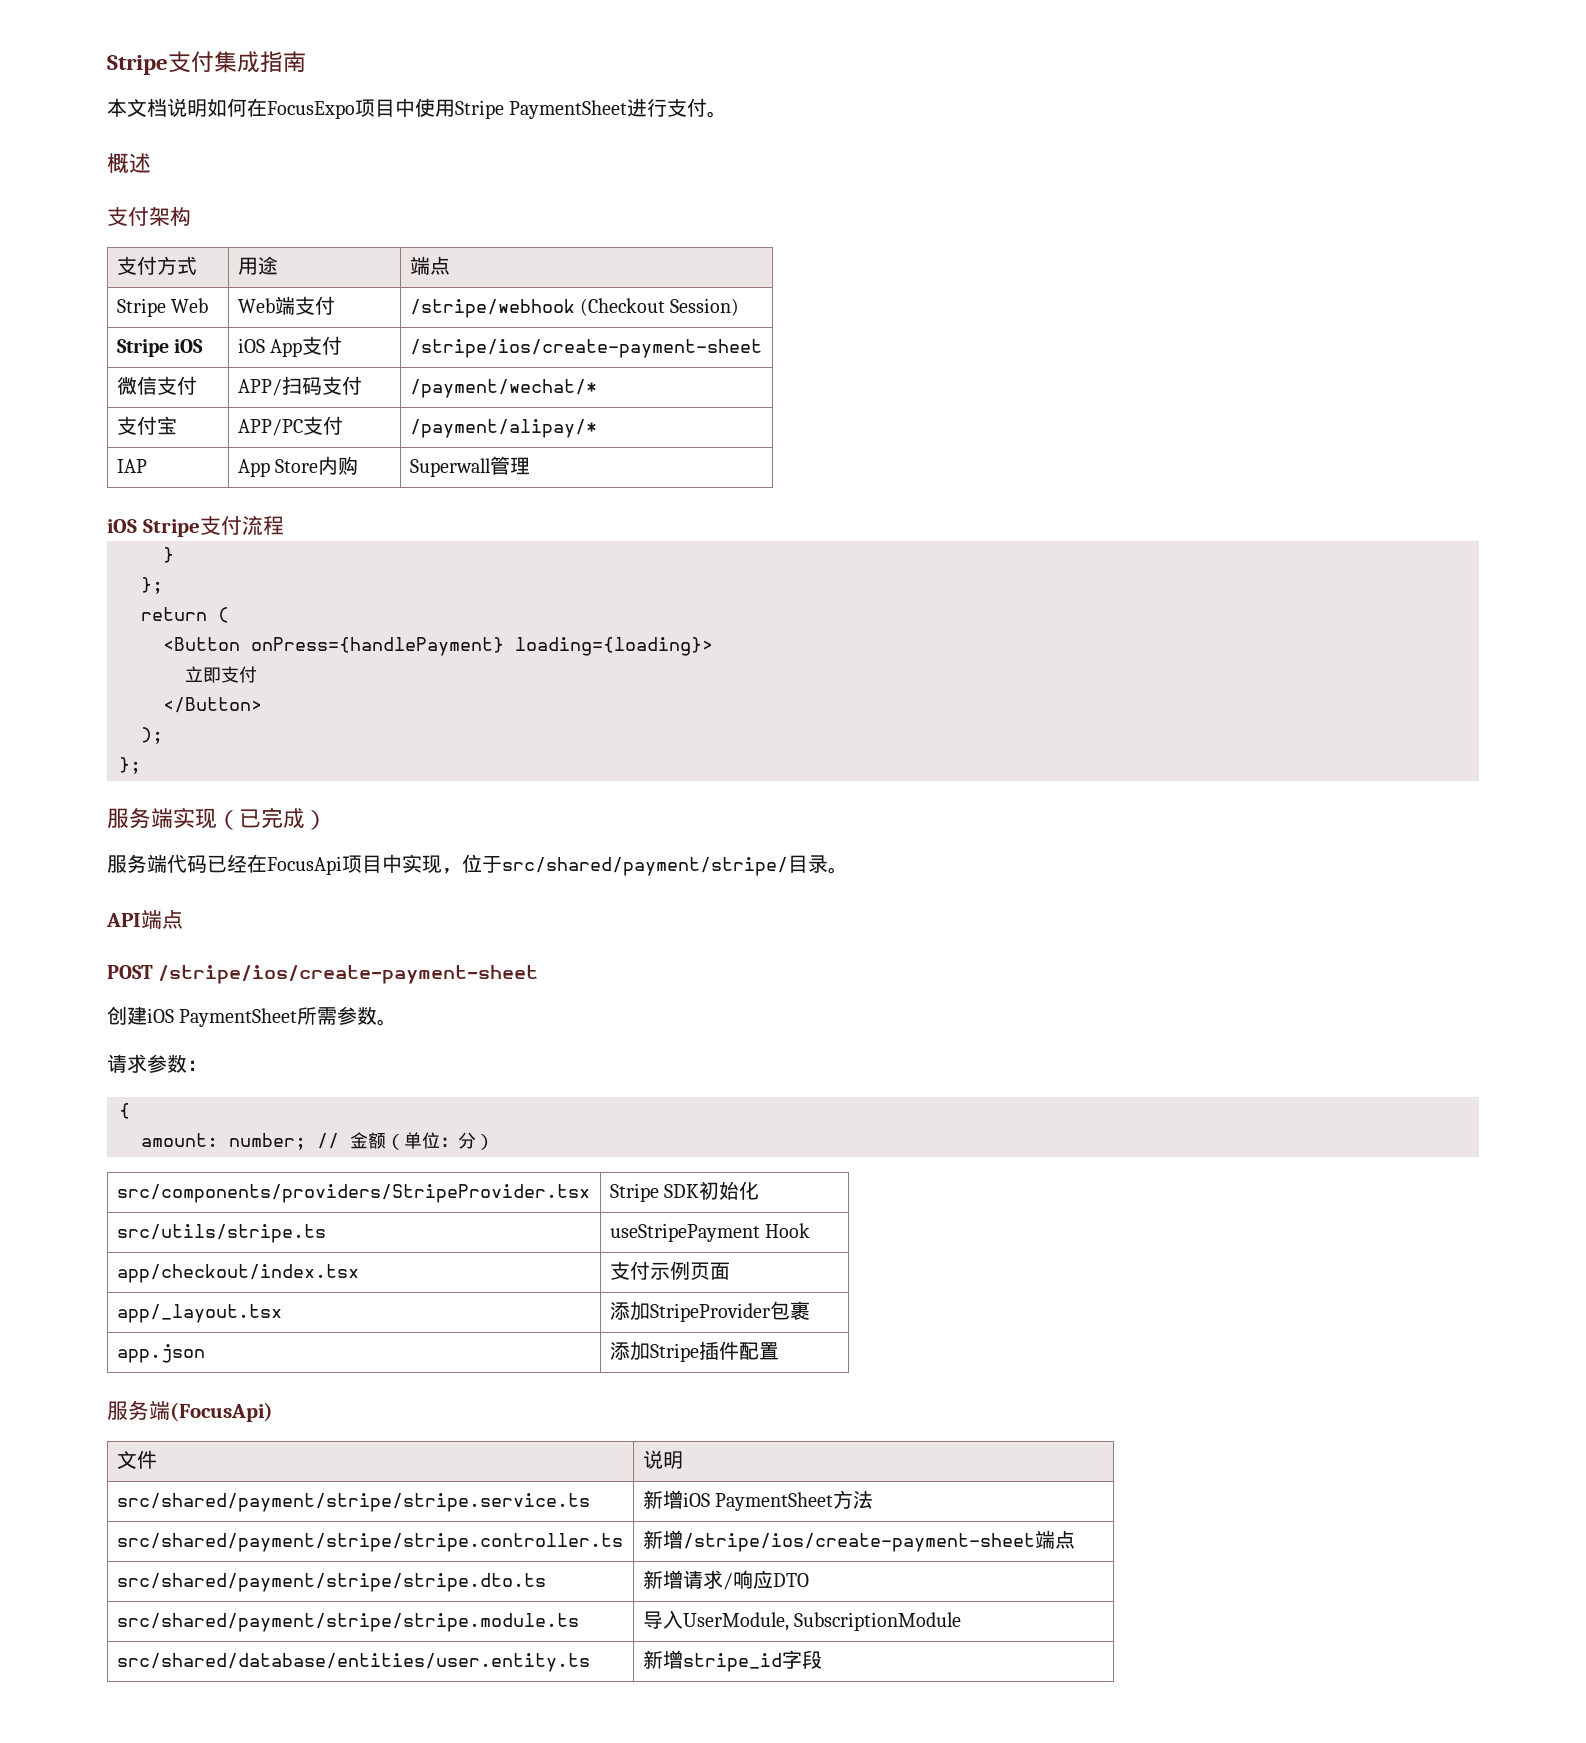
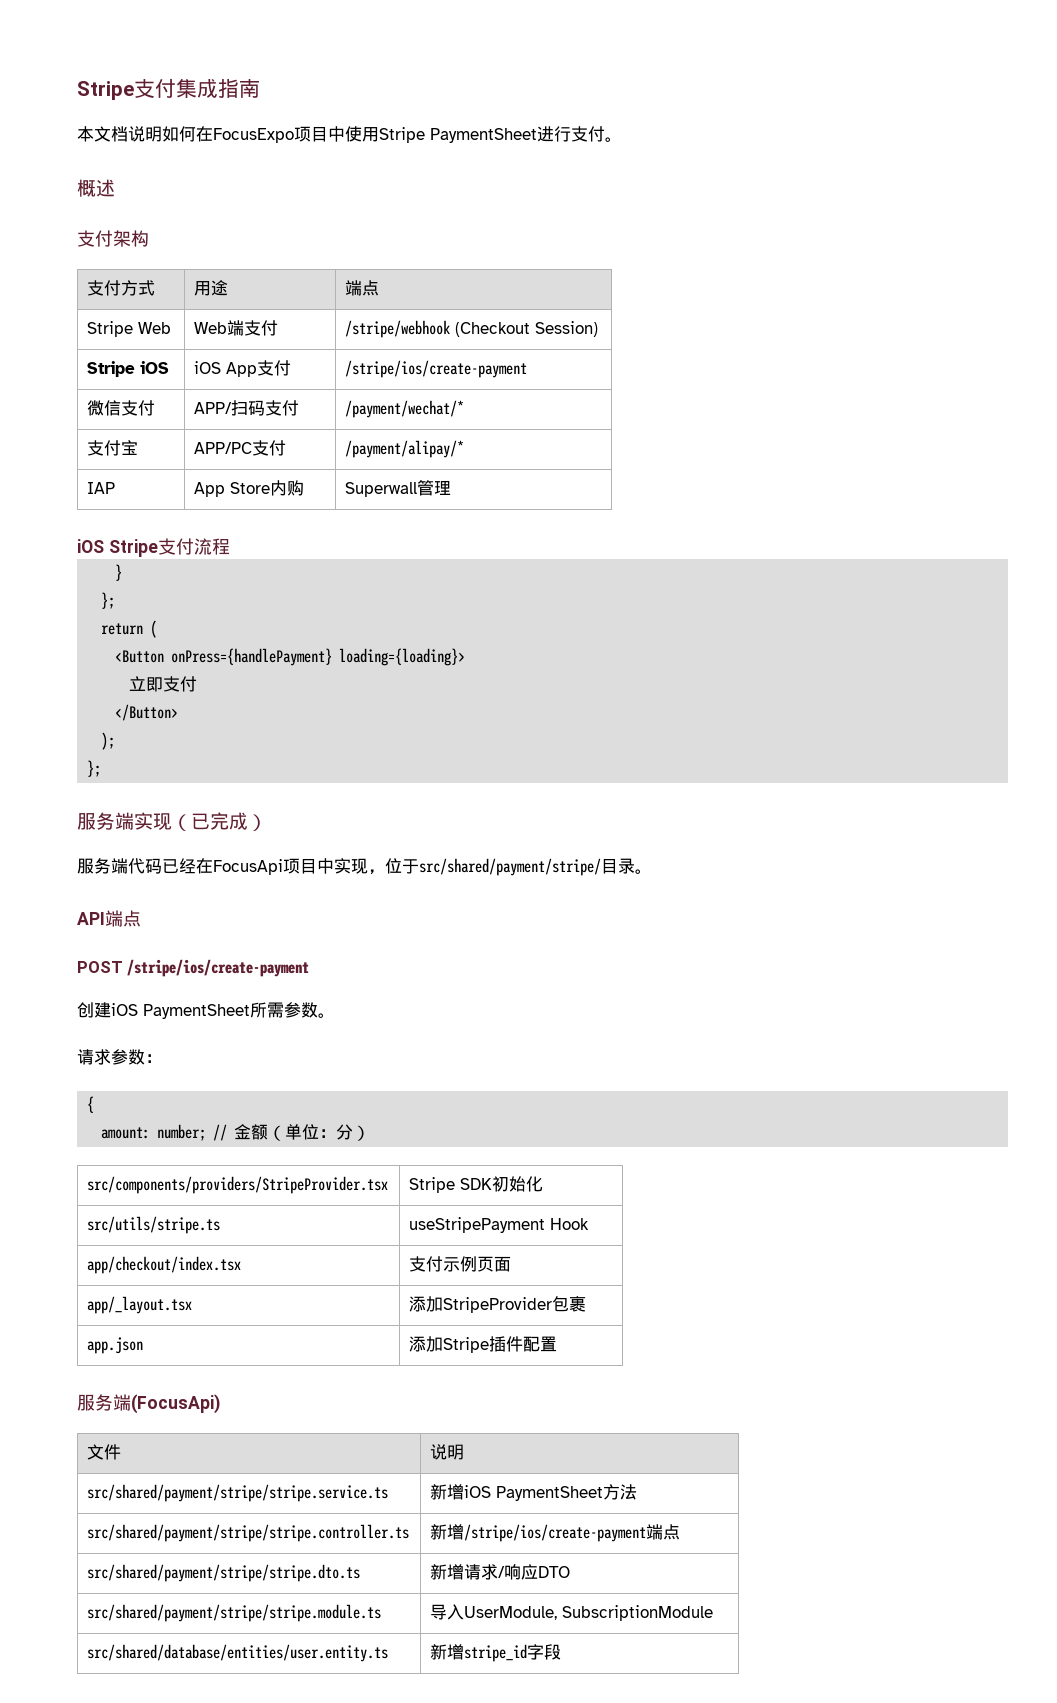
- Stripe iOS | iOS App支付 | /stripe/ios/create-payment-sheet
+ Stripe iOS | iOS App支付 | /stripe/ios/create-payment
- POST /stripe/ios/create-payment-sheet
+ POST /stripe/ios/create-payment
- src/shared/payment/stripe/stripe.controller.ts | 新增/stripe/ios/create-payment-sheet端点
+ src/shared/payment/stripe/stripe.controller.ts | 新增/stripe/ios/create-payment端点

